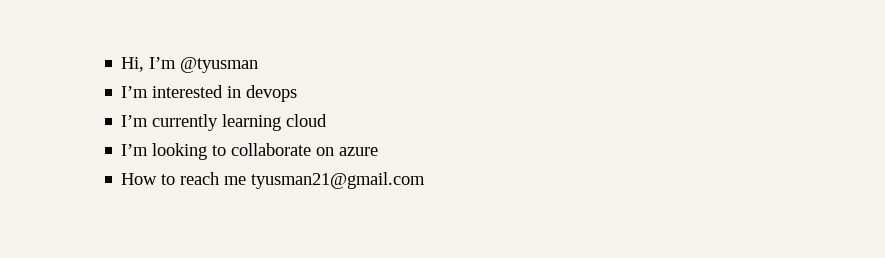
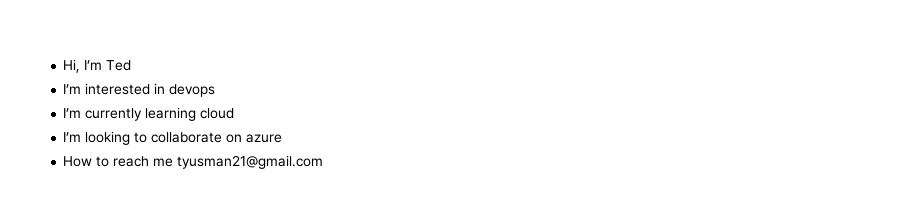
- Hi, I’m @tyusman
+ Hi, I’m Ted

